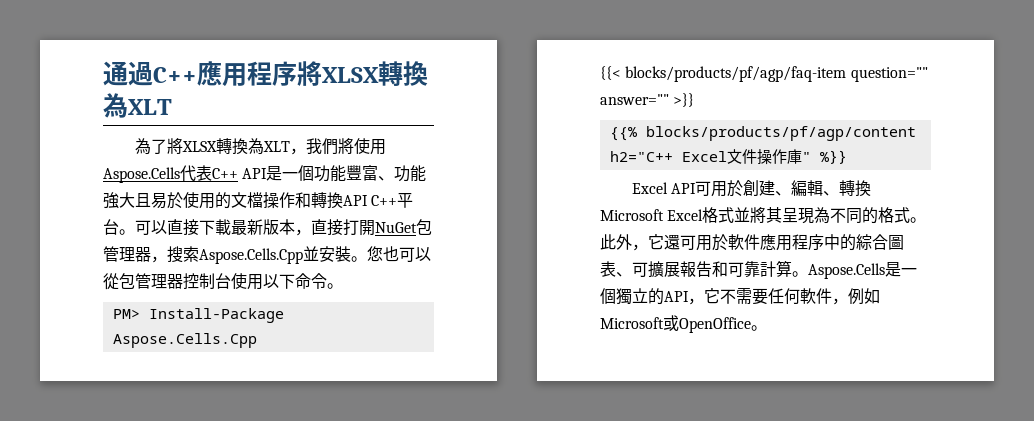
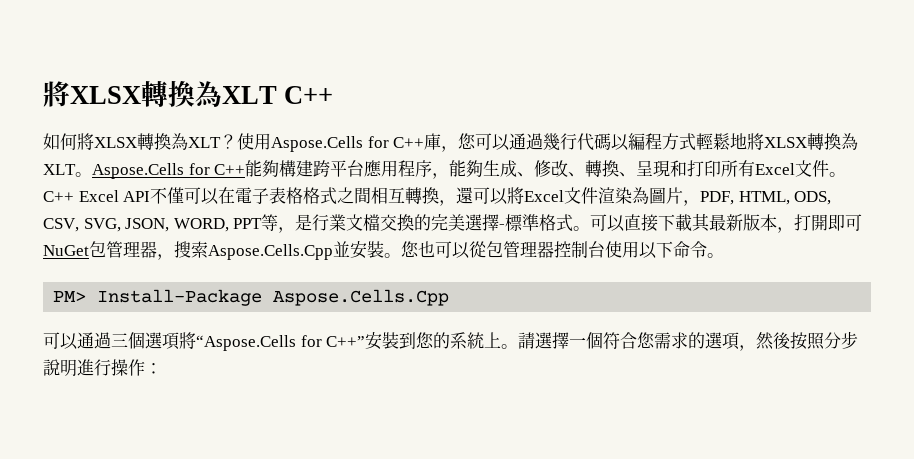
- 通過C++應用程序將XLSX轉換為XLT
- 為了將XLSX轉換為XLT，我們將使用Aspose.Cells代表C++ API是一個功能豐富、功能強大且易於使用的文檔操作和轉換API C++平台。
+ 將XLSX轉換為XLT C++
+ 如何將XLSX轉換為XLT？使用Aspose.Cells for C++庫，您可以通過幾行代碼以編程方式輕鬆地將XLSX轉換為XLT。Aspose.Cells for C++能夠構建跨平台應用程序，能夠生成、修改、轉換、呈現和打印所有Excel文件。C++ Excel API不僅可以在電子表格格式之間相互轉換，還可以將Excel文件渲染為圖片，PDF, HTML, ODS, CSV, SVG, JSON, WORD, PPT等，是行業文檔交換的完美選擇-標準格式。
- 可以直接下載最新版本，直接打開NuGet包管理器，搜索Aspose.Cells.Cpp並安裝。
+ 可以直接下載其最新版本，打開即可NuGet包管理器，搜索Aspose.Cells.Cpp並安裝。
- {{< blocks/products/pf/agp/faq-item question="" answer="" >}}
- {{% blocks/products/pf/agp/content h2="C++ Excel文件操作庫" %}}
- Excel API可用於創建、編輯、轉換Microsoft Excel格式並將其呈現為不同的格式。此外，它還可用於軟件應用程序中的綜合圖表、可擴展報告和可靠計算。Aspose.Cells是一個獨立的API，它不需要任何軟件，例如Microsoft或OpenOffice。
+ 可以通過三個選項將“Aspose.Cells for C++”安裝到您的系統上。請選擇一個符合您需求的選項，然後按照分步說明進行操作：

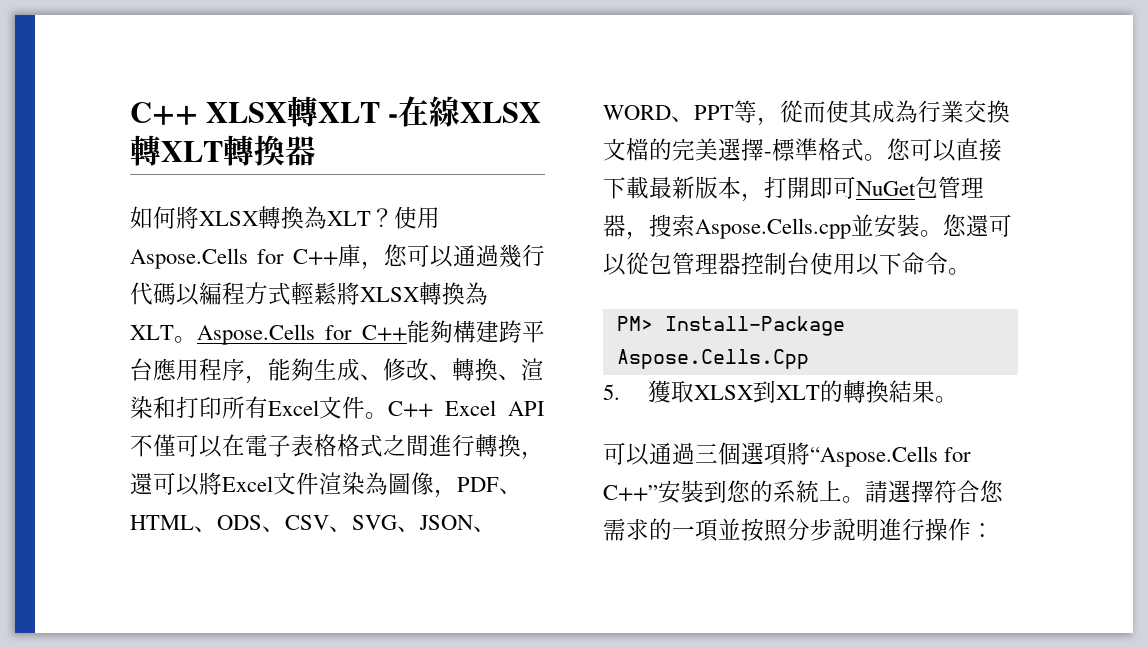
- 將XLSX轉換為XLT C++
+ C++ XLSX轉XLT -在線XLSX轉XLT轉換器
- 使用Aspose.Cells for C++庫，您可以通過幾行代碼以編程方式輕鬆地將XLSX轉換為XLT。
+ 使用Aspose.Cells for C++庫，您可以通過幾行代碼以編程方式輕鬆將XLSX轉換為XLT。
- Aspose.Cells for C++能夠構建跨平台應用程序，能夠生成、修改、轉換、呈現和打印所有Excel文件。
+ Aspose.Cells for C++能夠構建跨平台應用程序，能夠生成、修改、轉換、渲染和打印所有Excel文件。
- C++ Excel API不僅可以在電子表格格式之間相互轉換，還可以將Excel文件渲染為圖片，PDF, HTML, ODS, CSV, SVG, JSON, WORD, PPT等，是行業文檔交換的完美選擇-標準格式。
+ C++ Excel API不僅可以在電子表格格式之間進行轉換，還可以將Excel文件渲染為圖像，PDF、HTML、ODS、CSV、SVG、JSON、WORD、PPT等，從而使其成為行業交換文檔的完美選擇-標準格式。
- 可以直接下載其最新版本，打開即可NuGet包管理器，搜索Aspose.Cells.Cpp並安裝。
+ 您可以直接下載最新版本，打開即可NuGet包管理器，搜索Aspose.Cells.cpp並安裝。
- 您也可以從包管理器控制台使用以下命令。
+ 您還可以從包管理器控制台使用以下命令。
+ 5.獲取XLSX到XLT的轉換結果。
- 請選擇一個符合您需求的選項，然後按照分步說明進行操作：
+ 請選擇符合您需求的一項並按照分步說明進行操作：

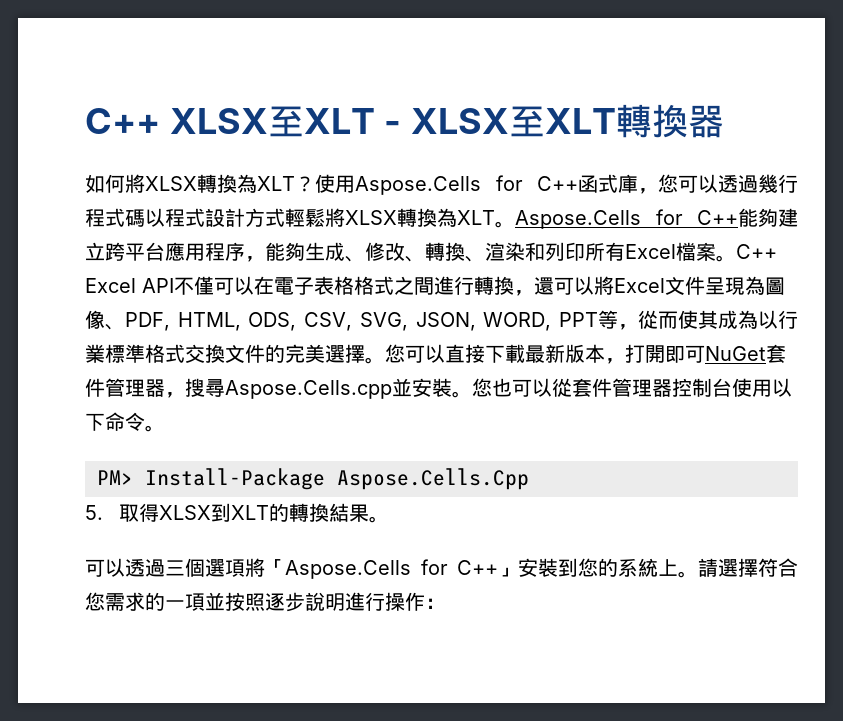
- C++ XLSX轉XLT -在線XLSX轉XLT轉換器
+ C++ XLSX至XLT - XLSX至XLT轉換器
- 使用Aspose.Cells for C++庫，您可以通過幾行代碼以編程方式輕鬆將XLSX轉換為XLT。
+ 使用Aspose.Cells for C++函式庫，您可以透過幾行程式碼以程式設計方式輕鬆將XLSX轉換為XLT。
- Aspose.Cells for C++能夠構建跨平台應用程序，能夠生成、修改、轉換、渲染和打印所有Excel文件。
+ Aspose.Cells for C++能夠建立跨平台應用程序，能夠生成、修改、轉換、渲染和列印所有Excel檔案。
- C++ Excel API不僅可以在電子表格格式之間進行轉換，還可以將Excel文件渲染為圖像，PDF、HTML、ODS、CSV、SVG、JSON、WORD、PPT等，從而使其成為行業交換文檔的完美選擇-標準格式。
+ C++ Excel API不僅可以在電子表格格式之間進行轉換，還可以將Excel文件呈現為圖像、PDF, HTML, ODS, CSV, SVG, JSON, WORD, PPT等，從而使其成為以行業標準格式交換文件的完美選擇。
- 您可以直接下載最新版本，打開即可NuGet包管理器，搜索Aspose.Cells.cpp並安裝。
+ 您可以直接下載最新版本，打開即可NuGet套件管理器，搜尋Aspose.Cells.cpp並安裝。
- 您還可以從包管理器控制台使用以下命令。
+ 您也可以從套件管理器控制台使用以下命令。
- 5.獲取XLSX到XLT的轉換結果。
+ 5.取得XLSX到XLT的轉換結果。
- 可以通過三個選項將“Aspose.Cells for C++”安裝到您的系統上。
+ 可以透過三個選項將「Aspose.Cells for C++」安裝到您的系統上。
- 請選擇符合您需求的一項並按照分步說明進行操作：
+ 請選擇符合您需求的一項並按照逐步說明進行操作：

